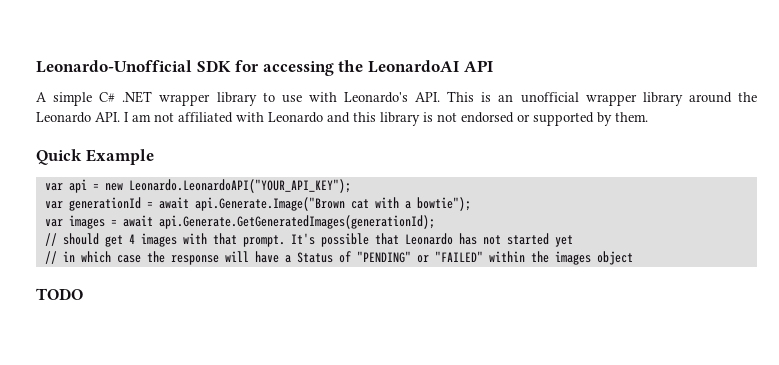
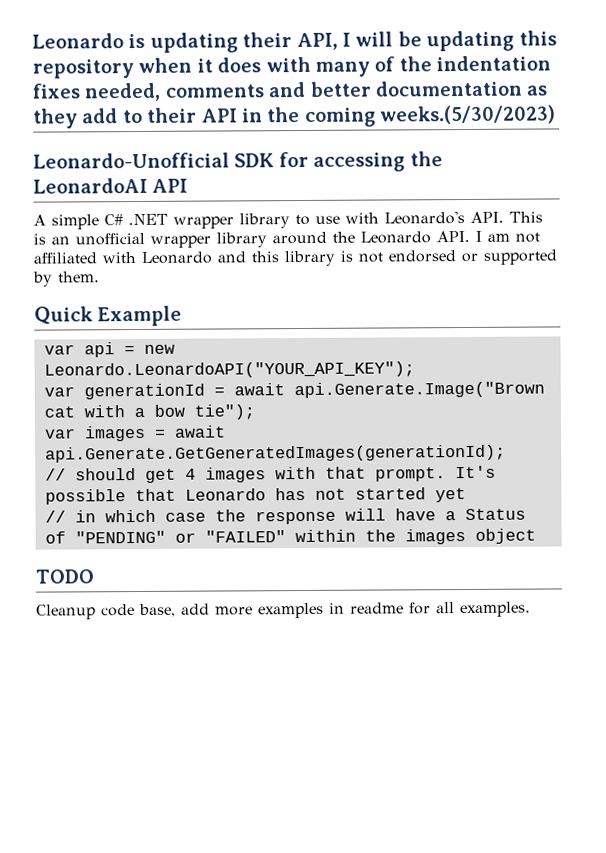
+ Leonardo is updating their API, I will be updating this repository when it does with many of the indentation fixes needed, comments and better documentation as they add to their API in the coming weeks.(5/30/2023)
- var generationId = await api.Generate.Image("Brown cat with a bowtie");
+ var generationId = await api.Generate.Image("Brown cat with a bow tie");
+ Cleanup code base, add more examples in readme for all examples.

